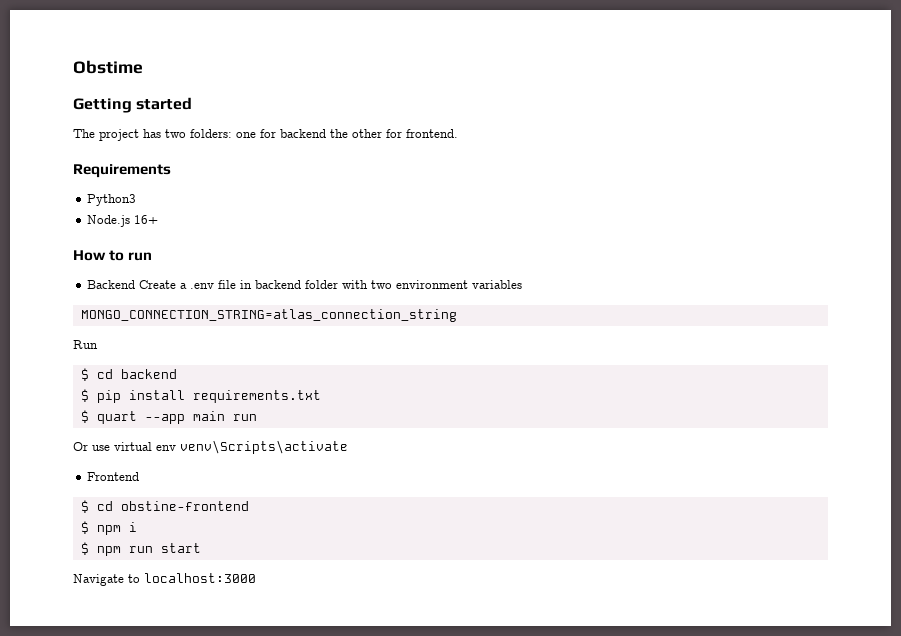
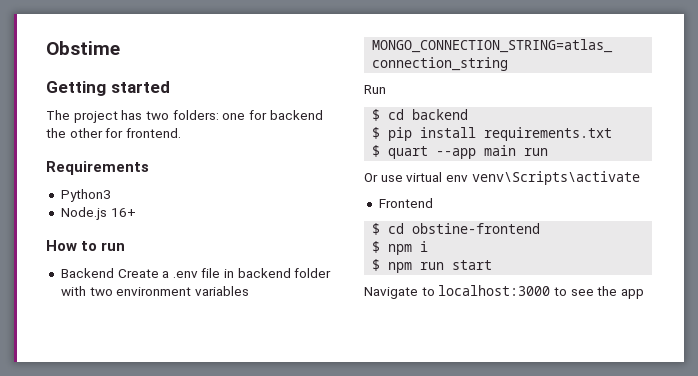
- Navigate to localhost:3000
+ Navigate to localhost:3000 to see the app

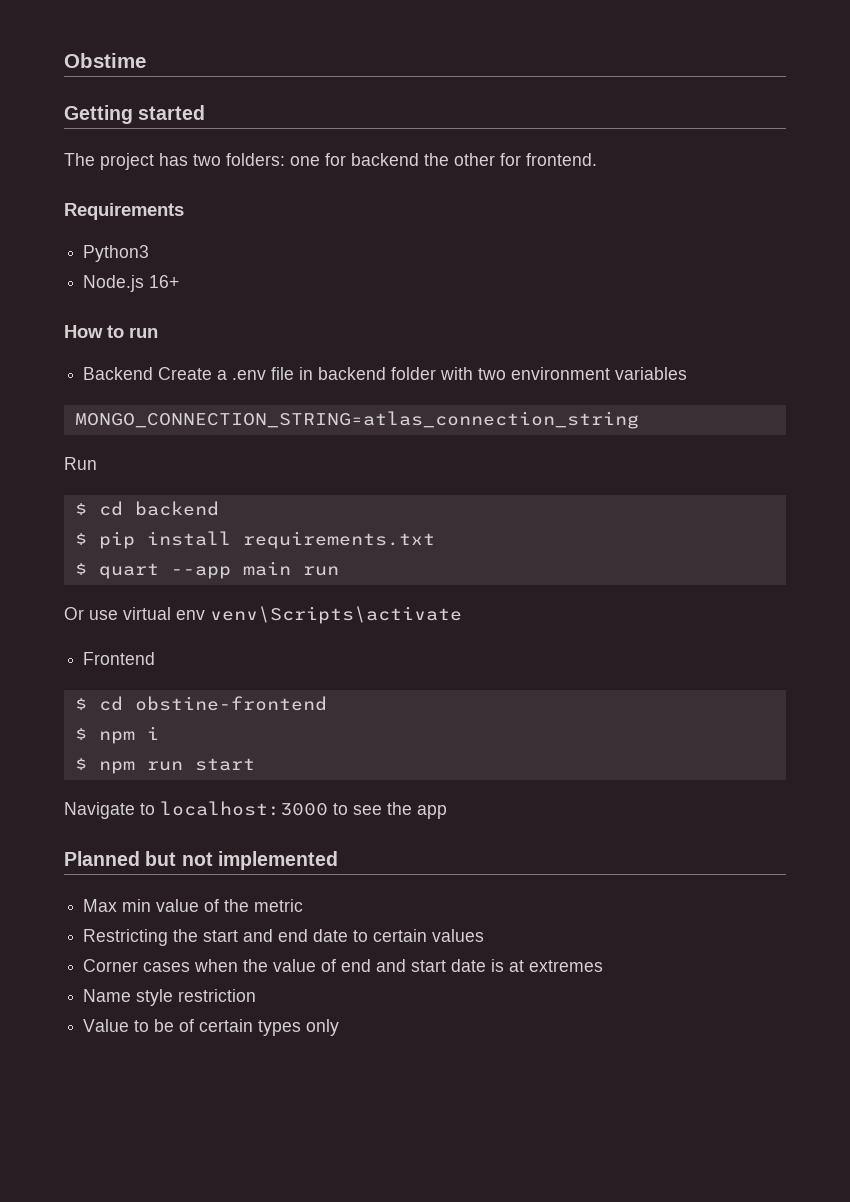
+ Planned but not implemented
+ Max min value of the metric
+ Restricting the start and end date to certain values
+ Corner cases when the value of end and start date is at extremes
+ Name style restriction
+ Value to be of certain types only

